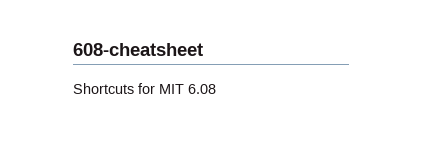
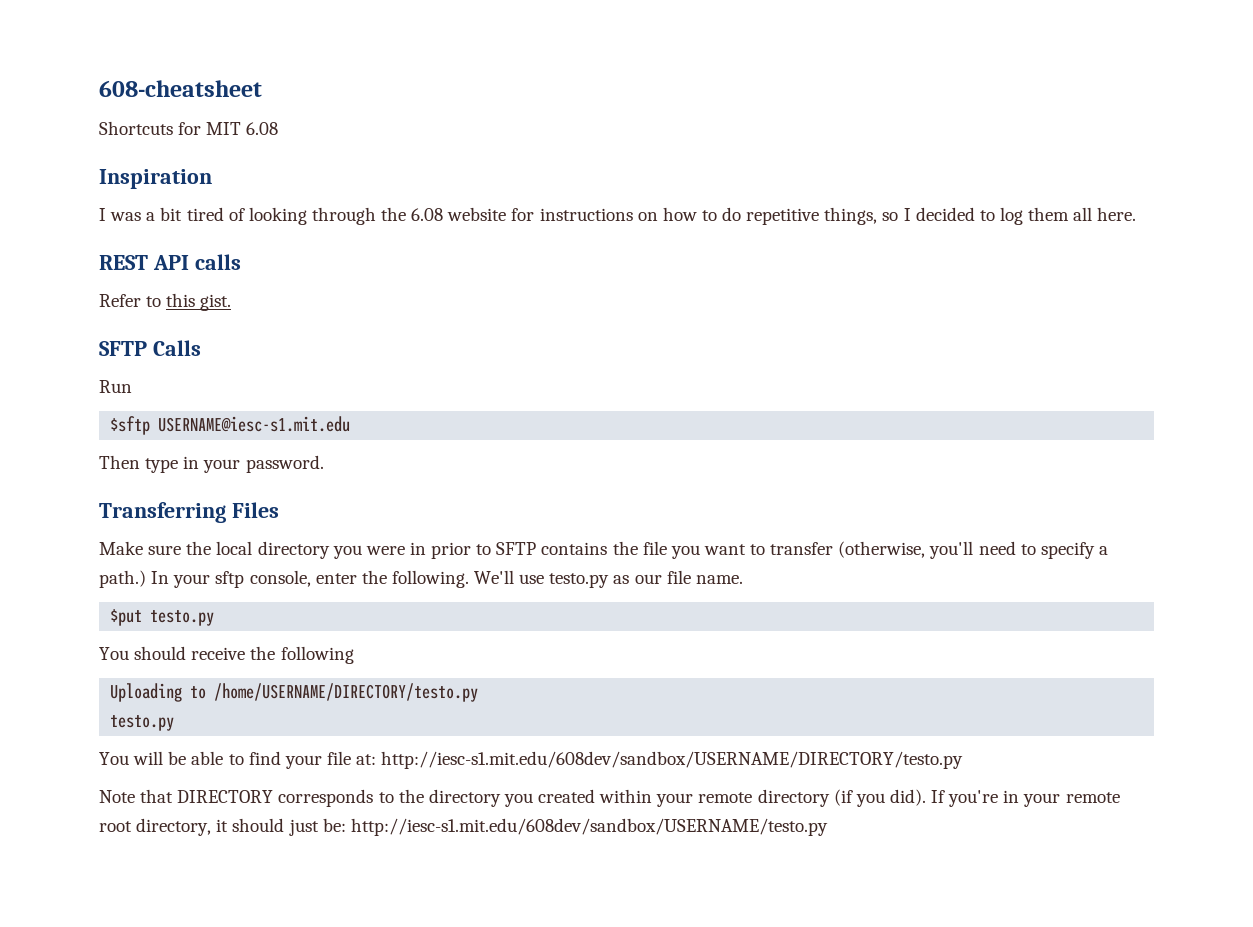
+ Inspiration
+ I was a bit tired of looking through the 6.08 website for instructions on how to do repetitive things, so I decided to log them all here.
+ REST API calls
+ Refer to this gist.
+ SFTP Calls
+ Run
+ $sftp USERNAME@iesc-s1.mit.edu
+ Then type in your password.
+ Transferring Files
+ Make sure the local directory you were in prior to SFTP contains the file you want to transfer (otherwise, you'll need to specify a path.) In your sftp console, enter the following. We'll use testo.py as our file name.
+ $put testo.py
+ You should receive the following
+ Uploading to /home/USERNAME/DIRECTORY/testo.py
+ testo.py
+ You will be able to find your file at: http://iesc-s1.mit.edu/608dev/sandbox/USERNAME/DIRECTORY/testo.py
+ Note that DIRECTORY corresponds to the directory you created within your remote directory (if you did). If you're in your remote root directory, it should just be: http://iesc-s1.mit.edu/608dev/sandbox/USERNAME/testo.py

